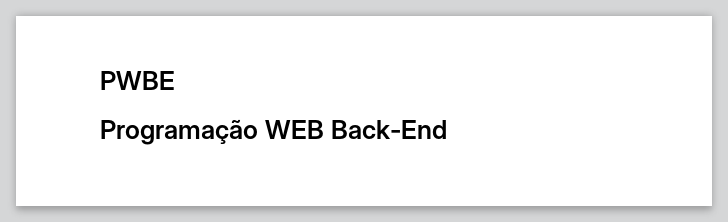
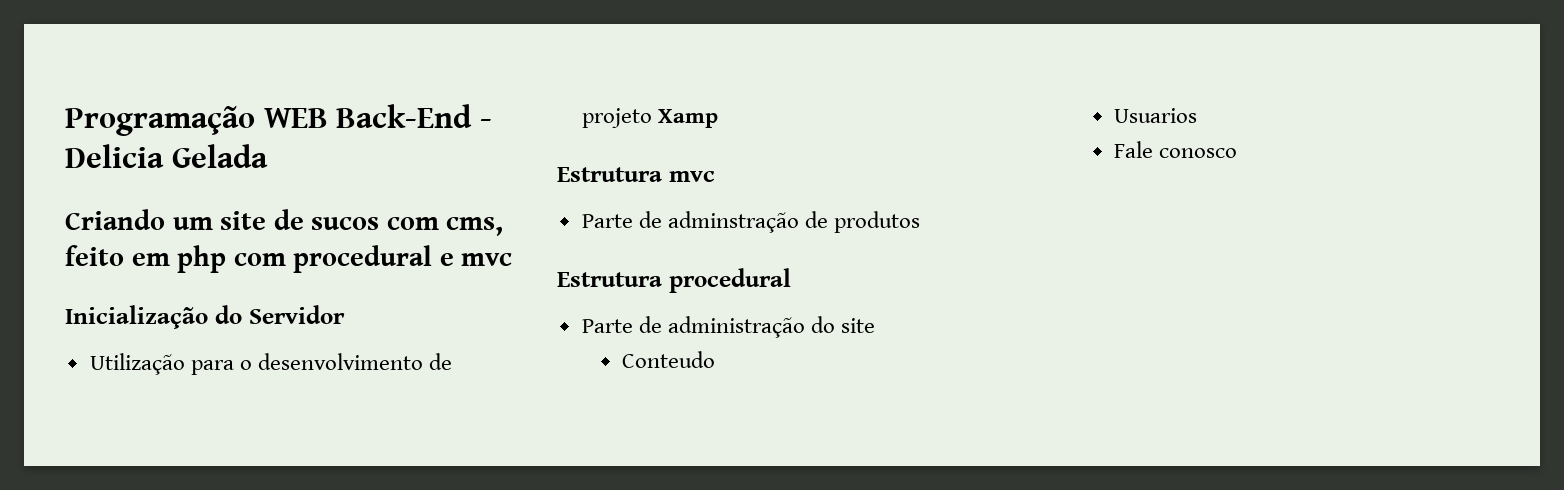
- PWBE
- Programação WEB Back-End
+ Programação WEB Back-End - Delicia Gelada
+ Criando um site de sucos com cms, feito em php com procedural e mvc
+ Inicialização do Servidor
+ Utilização para o desenvolvimento de projeto Xamp
+ Estrutura mvc
+ Parte de adminstração de produtos
+ Estrutura procedural
+ Parte de administração do site
+ Conteudo
+ Usuarios
+ Fale conosco

